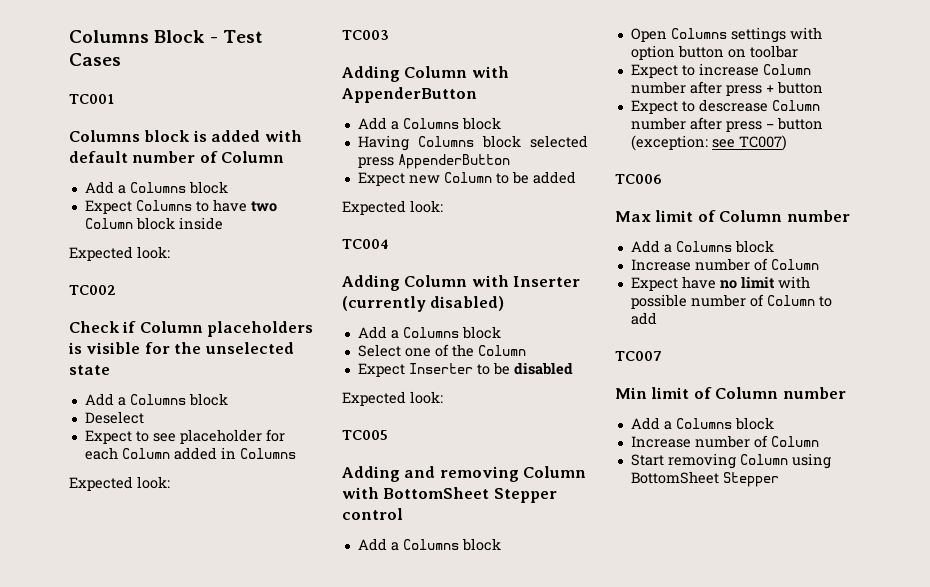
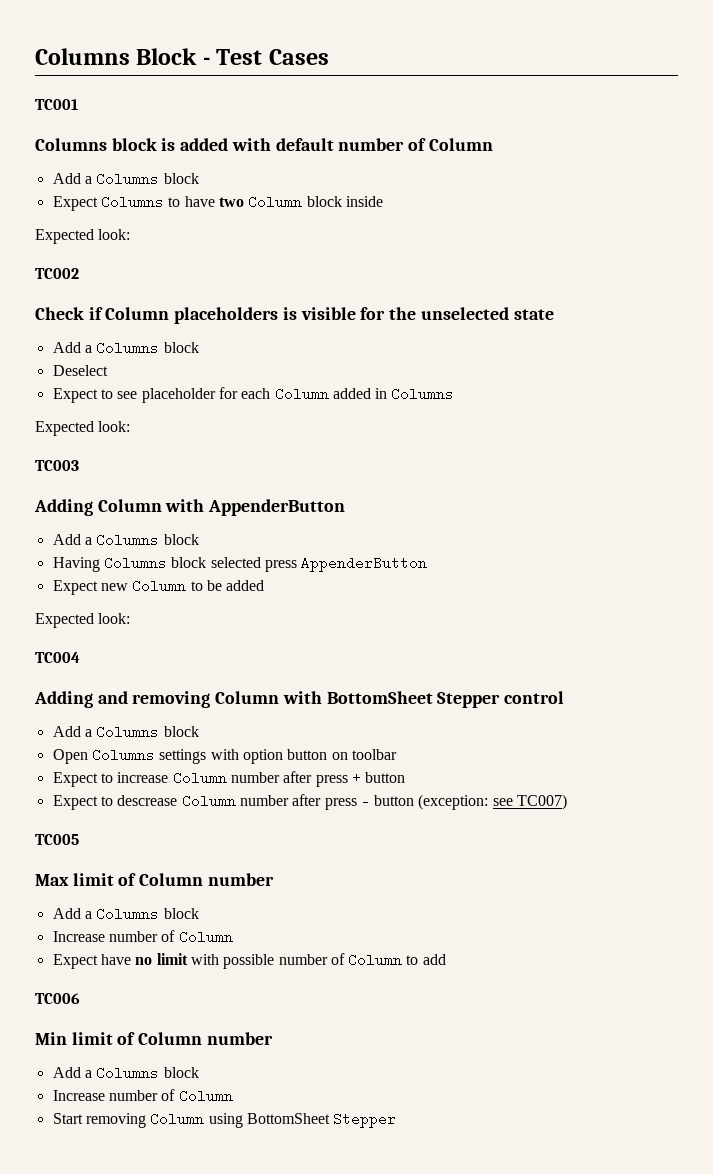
- Adding Column with Inserter (currently disabled)
- Add a Columns block
- Select one of the Column
- Expect Inserter to be disabled
- Expected look:
- TC005
- TC006
+ TC005
- TC007
+ TC006

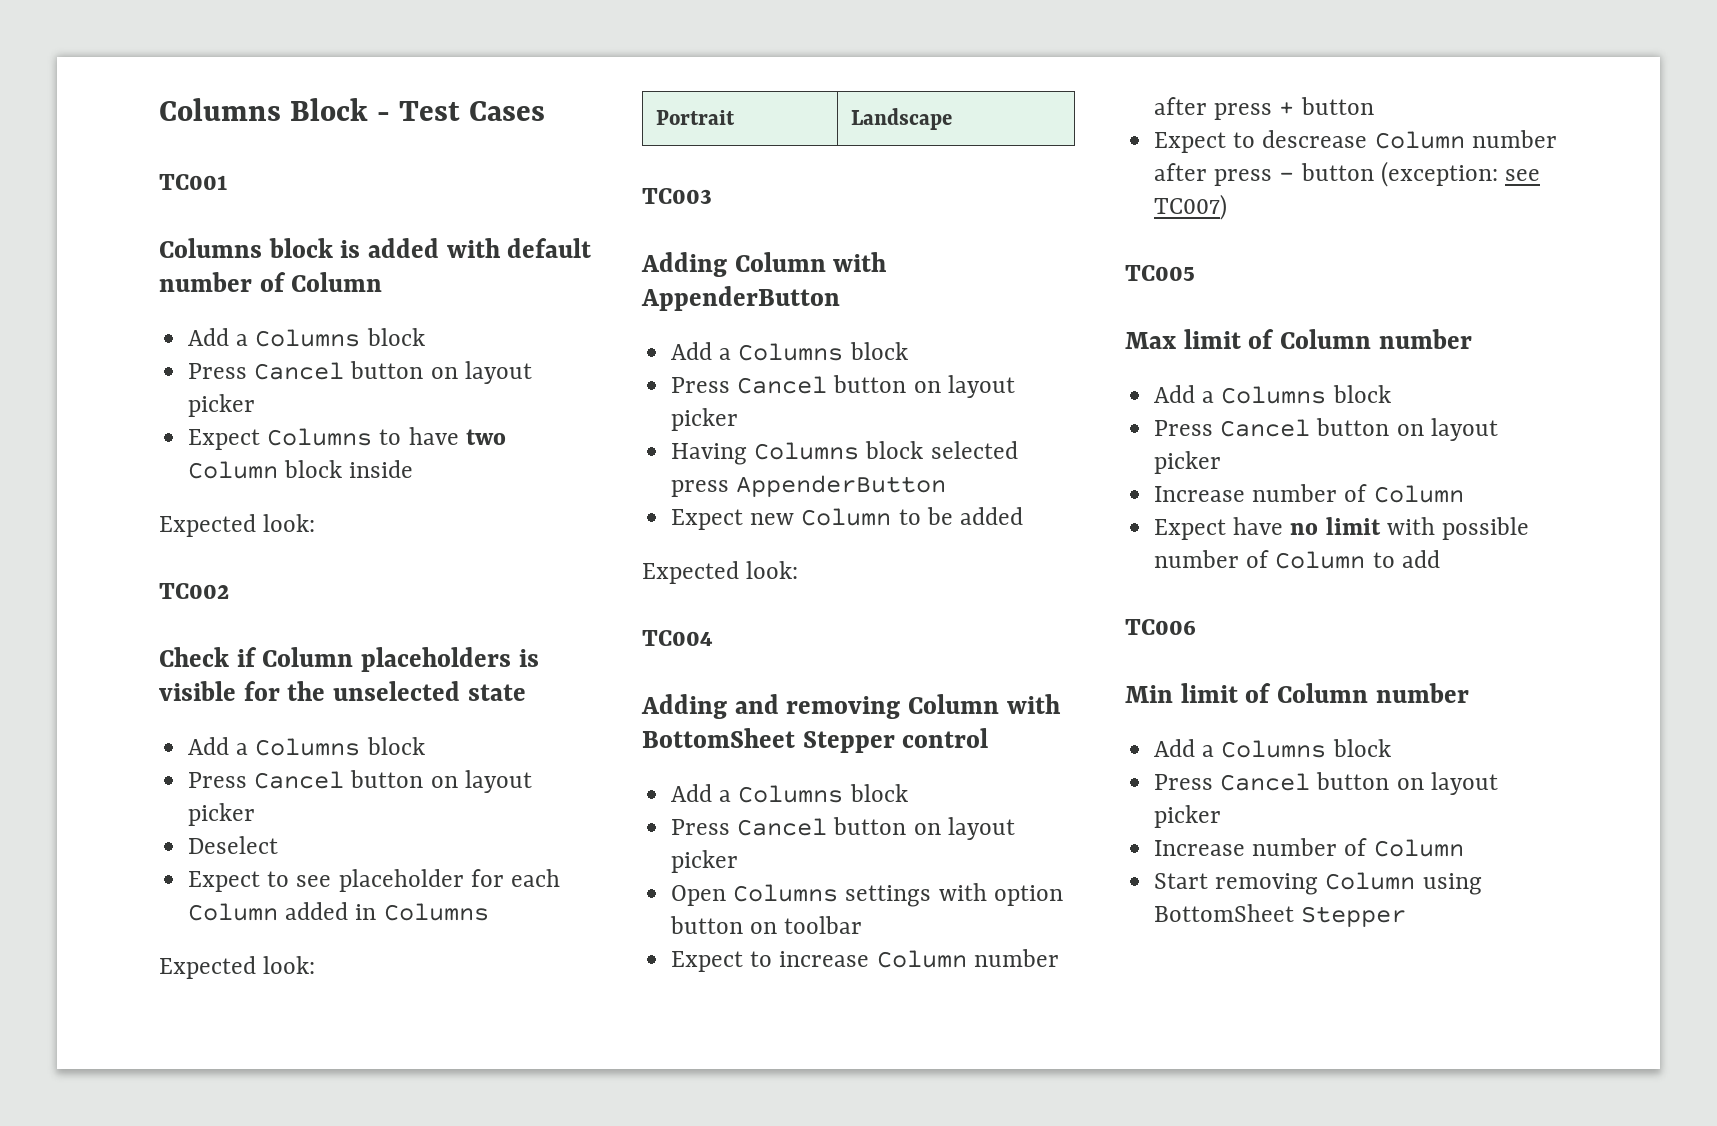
  Columns block is added with default number of Column
  Add a Columns block
+ Press Cancel button on layout picker
  Check if Column placeholders is visible for the unselected state
  Add a Columns block
+ Press Cancel button on layout picker
+ Portrait | Landscape
  Adding Column with AppenderButton
  Add a Columns block
+ Press Cancel button on layout picker
  Adding and removing Column with BottomSheet Stepper control
  Add a Columns block
+ Press Cancel button on layout picker
  Max limit of Column number
  Add a Columns block
+ Press Cancel button on layout picker
  Min limit of Column number
  Add a Columns block
+ Press Cancel button on layout picker

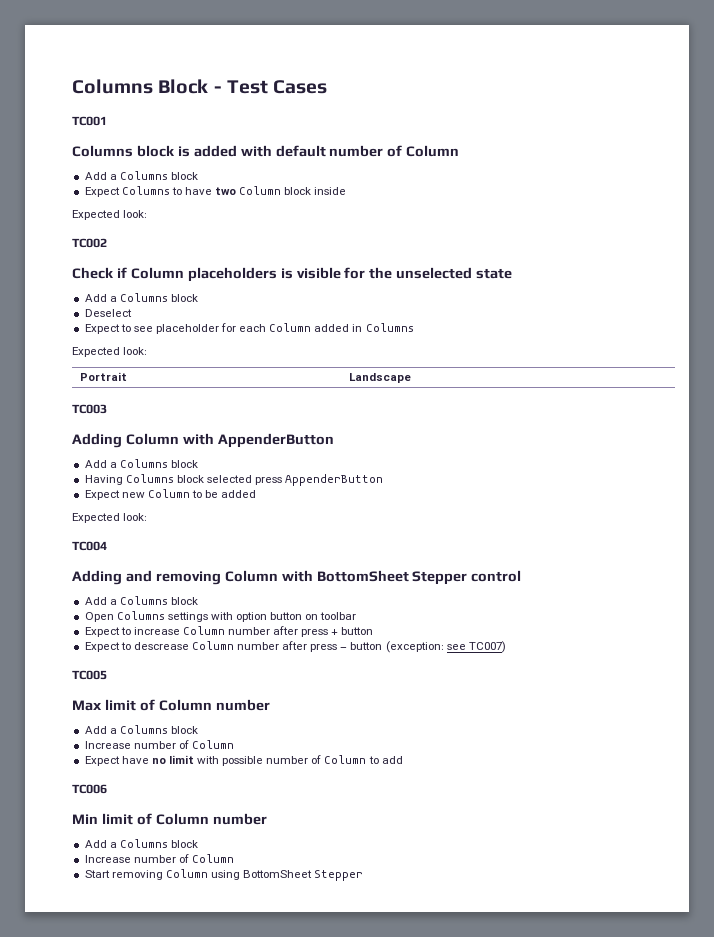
  Columns block is added with default number of Column
  Add a Columns block
- Press Cancel button on layout picker
  Check if Column placeholders is visible for the unselected state
  Add a Columns block
- Press Cancel button on layout picker
  Adding Column with AppenderButton
  Add a Columns block
- Press Cancel button on layout picker
  Adding and removing Column with BottomSheet Stepper control
  Add a Columns block
- Press Cancel button on layout picker
  Max limit of Column number
  Add a Columns block
- Press Cancel button on layout picker
  Min limit of Column number
  Add a Columns block
- Press Cancel button on layout picker

